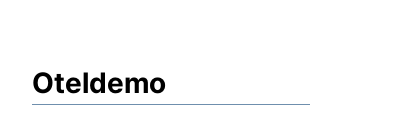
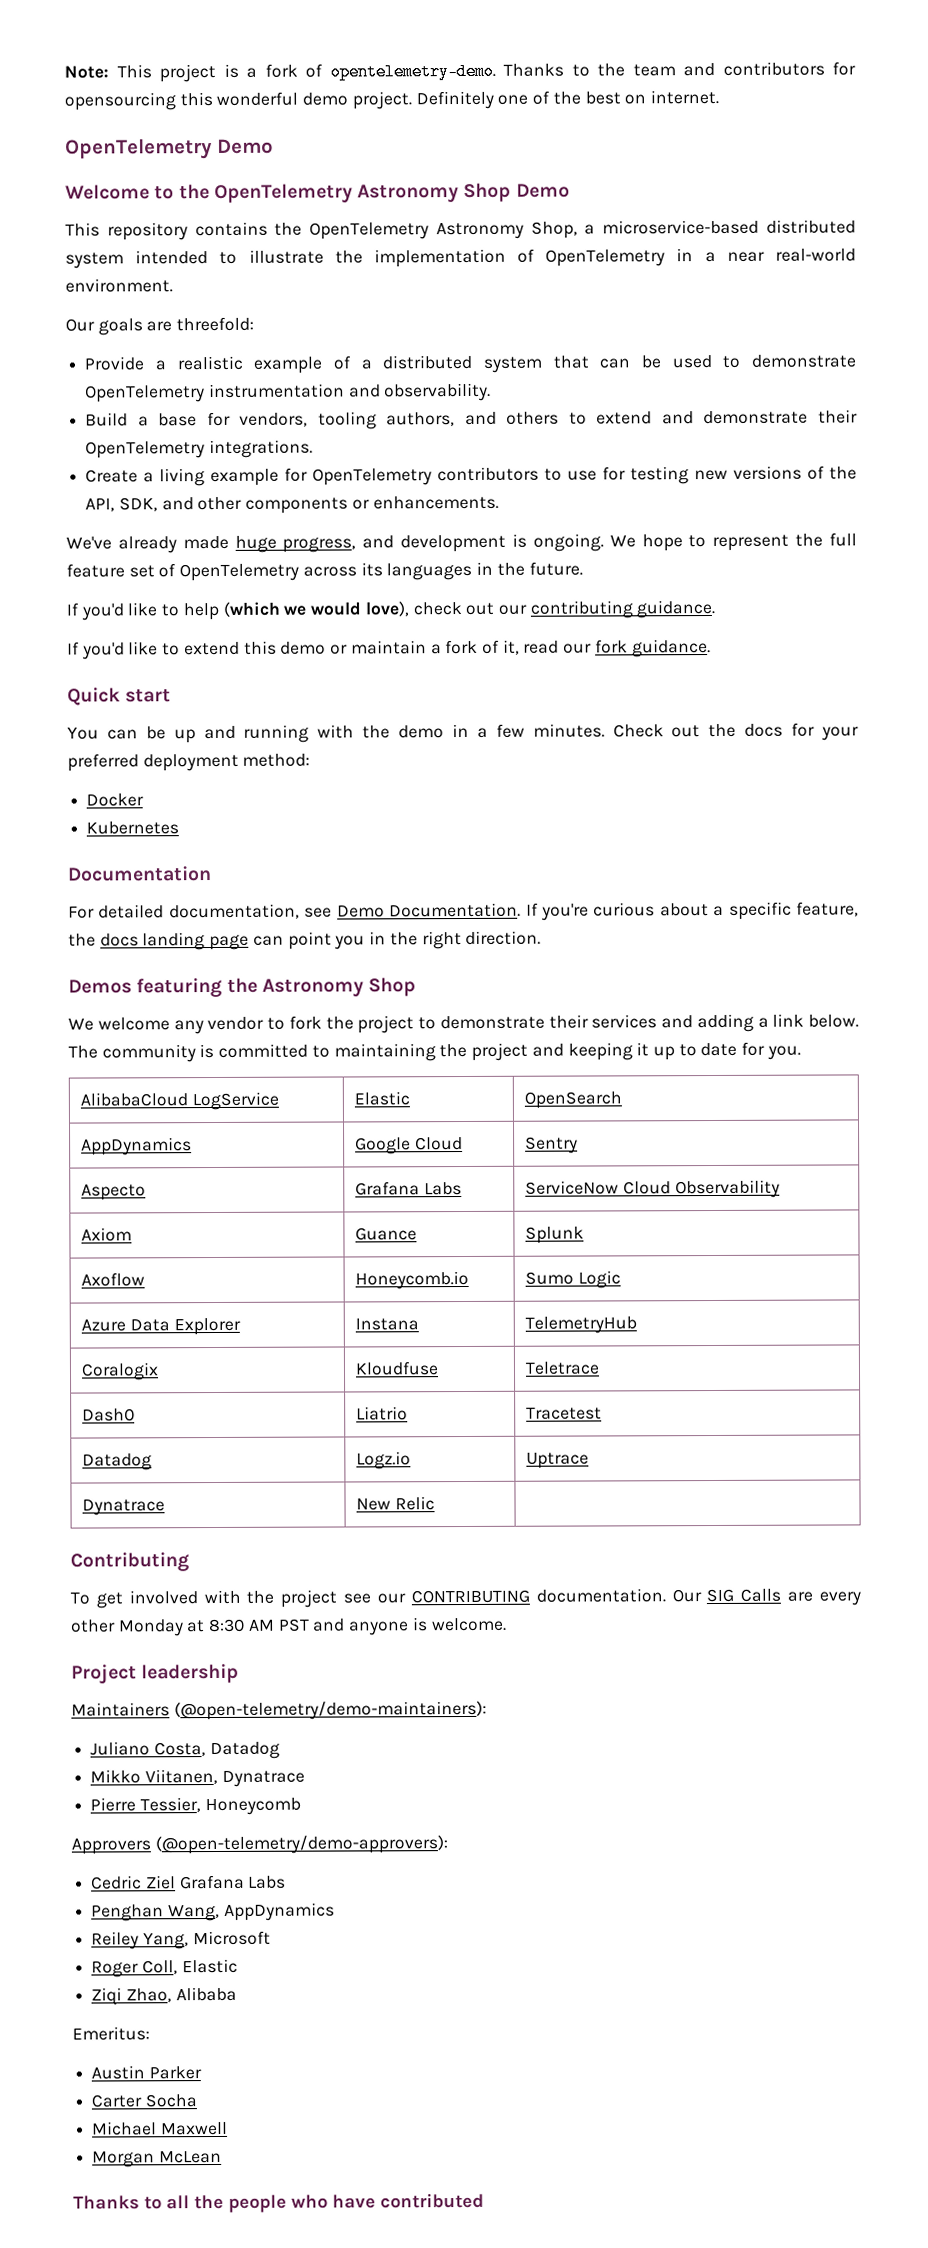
- Oteldemo
+ Note: This project is a fork of opentelemetry-demo. Thanks to the team and contributors for opensourcing this wonderful demo project. Definitely one of the best on internet.
+ OpenTelemetry Demo
+ Welcome to the OpenTelemetry Astronomy Shop Demo
+ This repository contains the OpenTelemetry Astronomy Shop, a microservice-based distributed system intended to illustrate the implementation of OpenTelemetry in a near real-world environment.
+ Our goals are threefold:
+ Provide a realistic example of a distributed system that can be used to demonstrate OpenTelemetry instrumentation and observability.
+ Build a base for vendors, tooling authors, and others to extend and demonstrate their OpenTelemetry integrations.
+ Create a living example for OpenTelemetry contributors to use for testing new versions of the API, SDK, and other components or enhancements.
+ We've already made huge progress, and development is ongoing. We hope to represent the full feature set of OpenTelemetry across its languages in the future.
+ If you'd like to help (which we would love), check out our contributing guidance.
+ If you'd like to extend this demo or maintain a fork of it, read our fork guidance.
+ Quick start
+ You can be up and running with the demo in a few minutes. Check out the docs for your preferred deployment method:
+ Docker
+ Kubernetes
+ Documentation
+ For detailed documentation, see Demo Documentation. If you're curious about a specific feature, the docs landing page can point you in the right direction.
+ Demos featuring the Astronomy Shop
+ We welcome any vendor to fork the project to demonstrate their services and adding a link below. The community is committed to maintaining the project and keeping it up to date for you.
+ AlibabaCloud LogService | Elastic | OpenSearch
+ AppDynamics | Google Cloud | Sentry
+ Aspecto | Grafana Labs | ServiceNow Cloud Observability
+ Axiom | Guance | Splunk
+ Axoflow | Honeycomb.io | Sumo Logic
+ Azure Data Explorer | Instana | TelemetryHub
+ Coralogix | Kloudfuse | Teletrace
+ Dash0 | Liatrio | Tracetest
+ Datadog | Logz.io | Uptrace
+ Dynatrace | New Relic |
+ Contributing
+ To get involved with the project see our CONTRIBUTING documentation. Our SIG Calls are every other Monday at 8:30 AM PST and anyone is welcome.
+ Project leadership
+ Maintainers (@open-telemetry/demo-maintainers):
+ Juliano Costa, Datadog
+ Mikko Viitanen, Dynatrace
+ Pierre Tessier, Honeycomb
+ Approvers (@open-telemetry/demo-approvers):
+ Cedric Ziel Grafana Labs
+ Penghan Wang, AppDynamics
+ Reiley Yang, Microsoft
+ Roger Coll, Elastic
+ Ziqi Zhao, Alibaba
+ Emeritus:
+ Austin Parker
+ Carter Socha
+ Michael Maxwell
+ Morgan McLean
+ Thanks to all the people who have contributed

